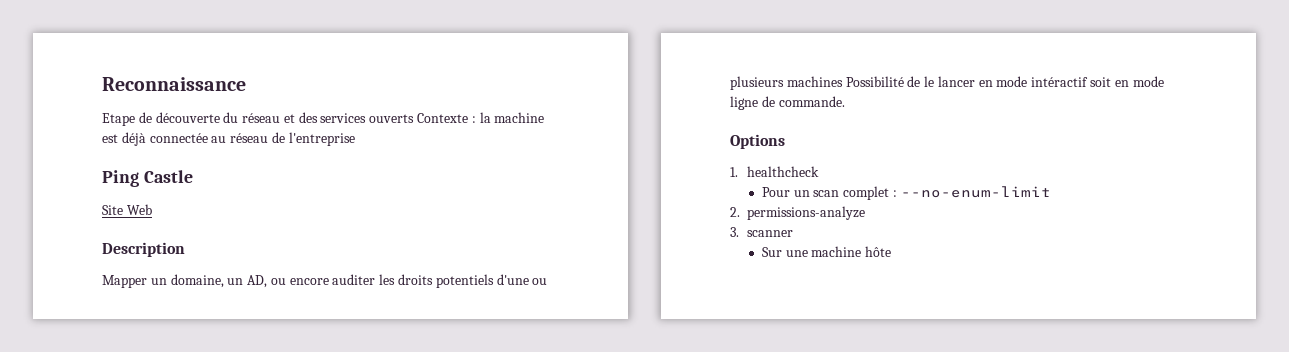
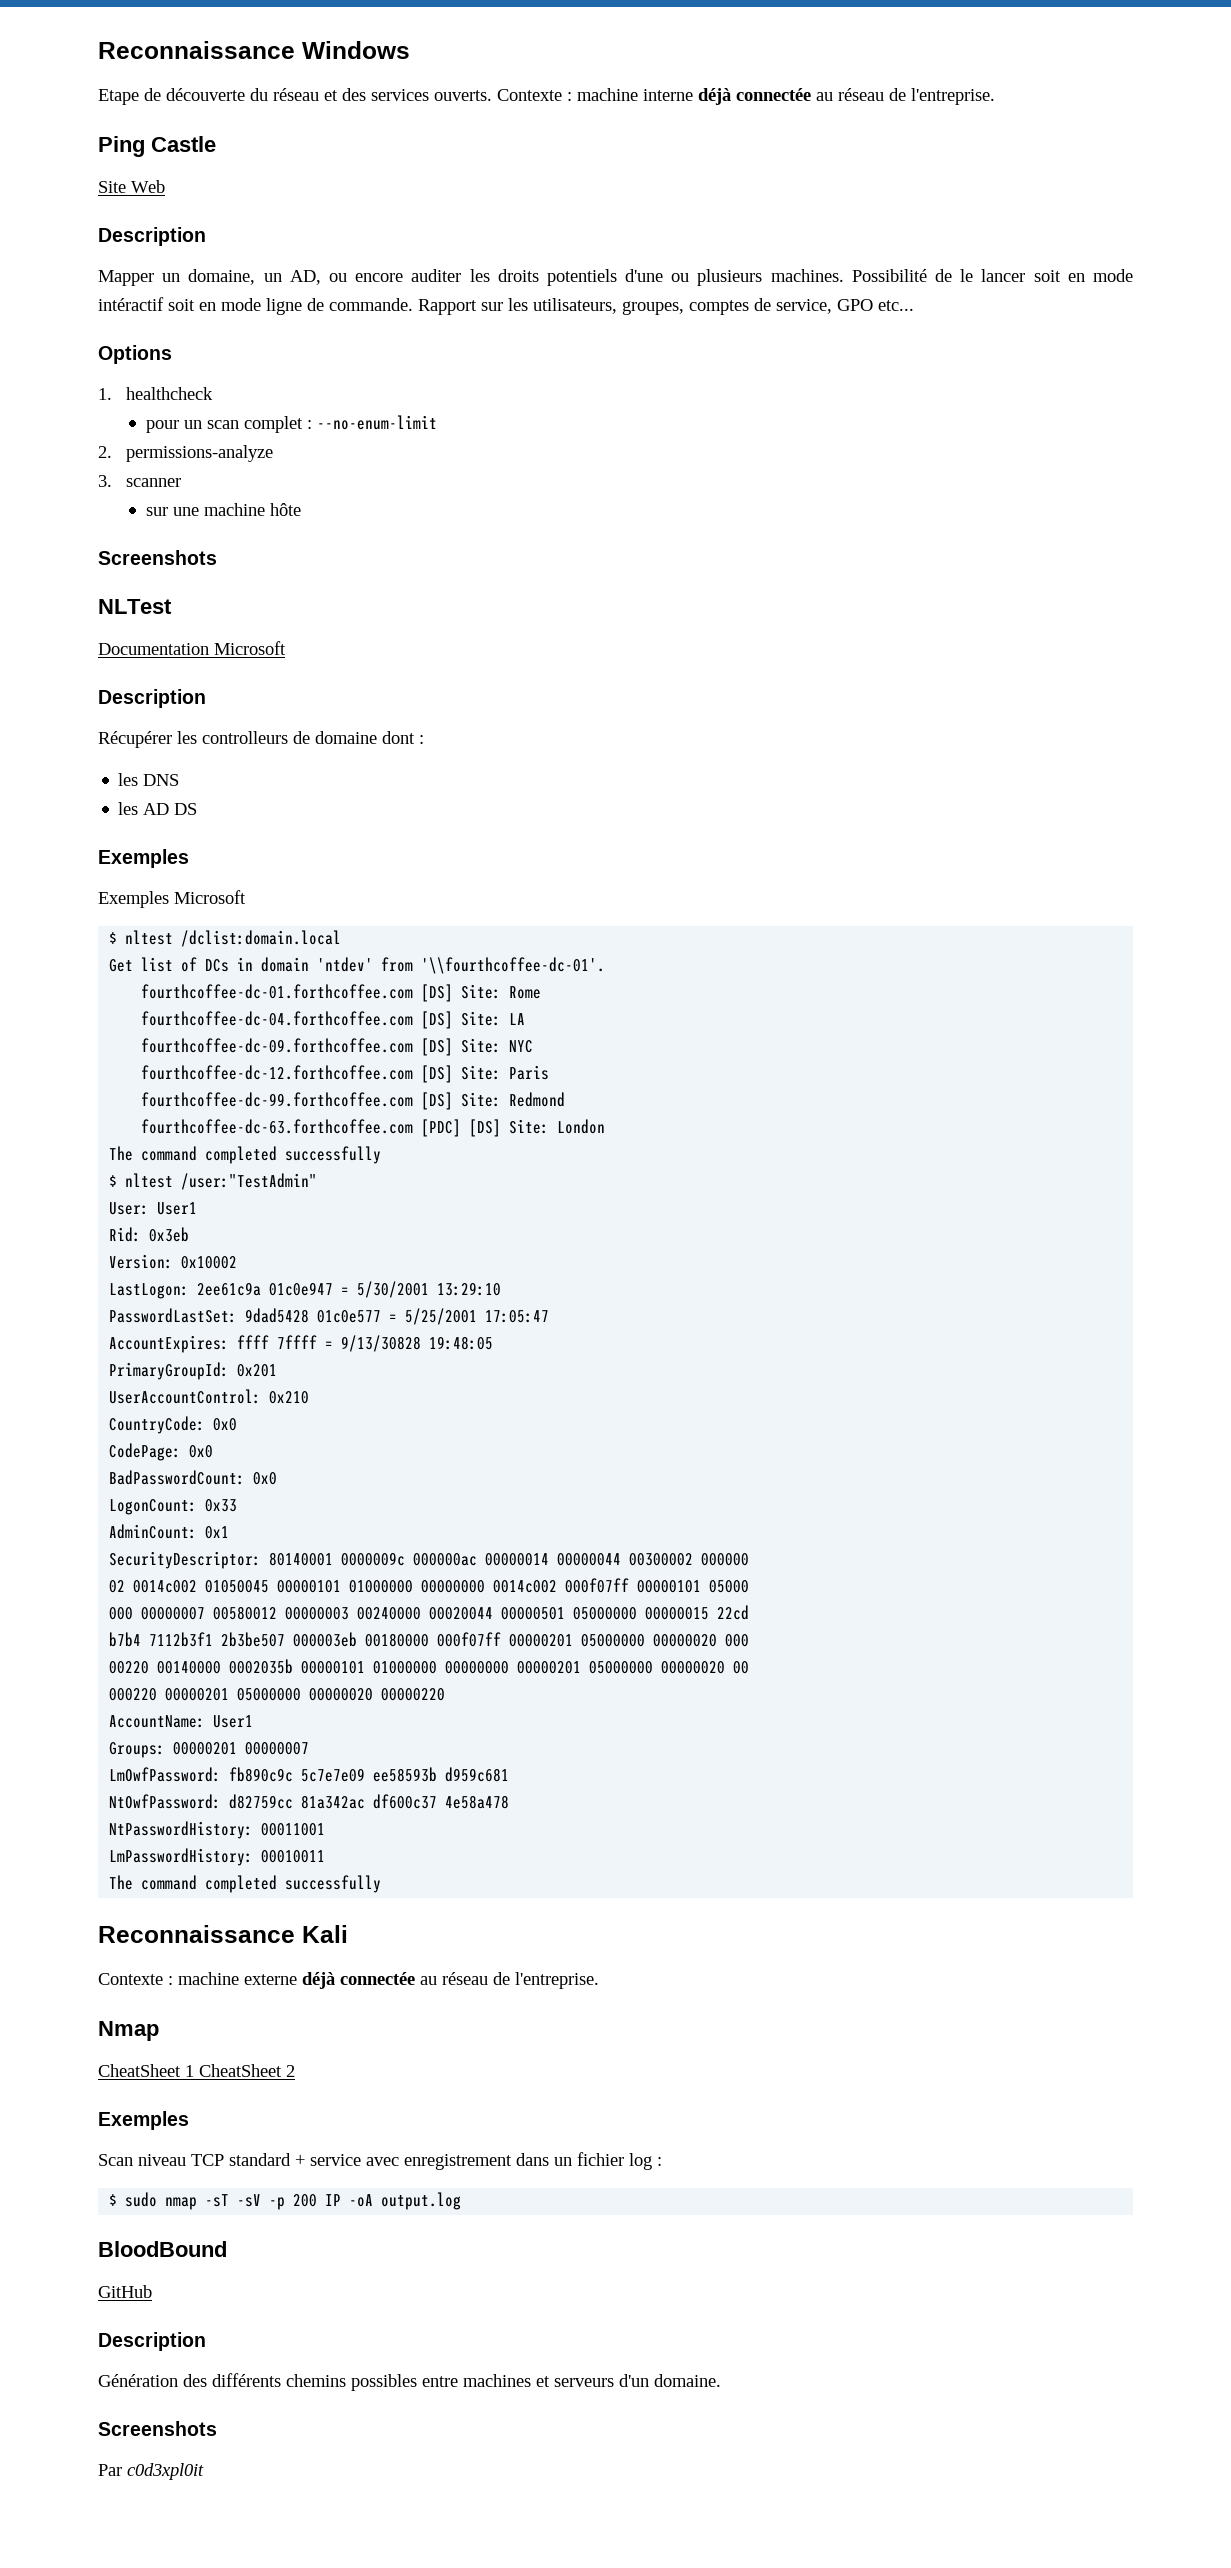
- Reconnaissance
+ Reconnaissance Windows
- Etape de découverte du réseau et des services ouverts Contexte : la machine est déjà connectée au réseau de l'entreprise
+ Etape de découverte du réseau et des services ouverts. Contexte : machine interne déjà connectée au réseau de l'entreprise.
- Mapper un domaine, un AD, ou encore auditer les droits potentiels d'une ou plusieurs machines Possibilité de le lancer en mode intéractif soit en mode ligne de commande.
+ Mapper un domaine, un AD, ou encore auditer les droits potentiels d'une ou plusieurs machines. Possibilité de le lancer soit en mode intéractif soit en mode ligne de commande. Rapport sur les utilisateurs, groupes, comptes de service, GPO etc...
- Pour un scan complet : --no-enum-limit
+ pour un scan complet : --no-enum-limit
- Sur une machine hôte
+ sur une machine hôte
+ Screenshots
+ NLTest
+ Documentation Microsoft
+ Description
+ Récupérer les controlleurs de domaine dont :
+ les DNS
+ les AD DS
+ Exemples
+ Exemples Microsoft
+ $ nltest /dclist:domain.local
+ Get list of DCs in domain 'ntdev' from '\\fourthcoffee-dc-01'.
+ fourthcoffee-dc-01.forthcoffee.com [DS] Site: Rome
+ fourthcoffee-dc-04.forthcoffee.com [DS] Site: LA
+ fourthcoffee-dc-09.forthcoffee.com [DS] Site: NYC
+ fourthcoffee-dc-12.forthcoffee.com [DS] Site: Paris
+ fourthcoffee-dc-99.forthcoffee.com [DS] Site: Redmond
+ fourthcoffee-dc-63.forthcoffee.com [PDC] [DS] Site: London
+ The command completed successfully
+ $ nltest /user:"TestAdmin"
+ User: User1
+ Rid: 0x3eb
+ Version: 0x10002
+ LastLogon: 2ee61c9a 01c0e947 = 5/30/2001 13:29:10
+ PasswordLastSet: 9dad5428 01c0e577 = 5/25/2001 17:05:47
+ AccountExpires: ffff 7ffff = 9/13/30828 19:48:05
+ PrimaryGroupId: 0x201
+ UserAccountControl: 0x210
+ CountryCode: 0x0
+ CodePage: 0x0
+ BadPasswordCount: 0x0
+ LogonCount: 0x33
+ AdminCount: 0x1
+ SecurityDescriptor: 80140001 0000009c 000000ac 00000014 00000044 00300002 000000
+ 02 0014c002 01050045 00000101 01000000 00000000 0014c002 000f07ff 00000101 05000
+ 000 00000007 00580012 00000003 00240000 00020044 00000501 05000000 00000015 22cd
+ b7b4 7112b3f1 2b3be507 000003eb 00180000 000f07ff 00000201 05000000 00000020 000
+ 00220 00140000 0002035b 00000101 01000000 00000000 00000201 05000000 00000020 00
+ 000220 00000201 05000000 00000020 00000220
+ AccountName: User1
+ Groups: 00000201 00000007
+ LmOwfPassword: fb890c9c 5c7e7e09 ee58593b d959c681
+ NtOwfPassword: d82759cc 81a342ac df600c37 4e58a478
+ NtPasswordHistory: 00011001
+ LmPasswordHistory: 00010011
+ The command completed successfully
+ Reconnaissance Kali
+ Contexte : machine externe déjà connectée au réseau de l'entreprise.
+ Nmap
+ CheatSheet 1 CheatSheet 2
+ Exemples
+ Scan niveau TCP standard + service avec enregistrement dans un fichier log :
+ $ sudo nmap -sT -sV -p 200 IP -oA output.log
+ BloodBound
+ GitHub
+ Description
+ Génération des différents chemins possibles entre machines et serveurs d'un domaine.
+ Screenshots
+ Par c0d3xpl0it

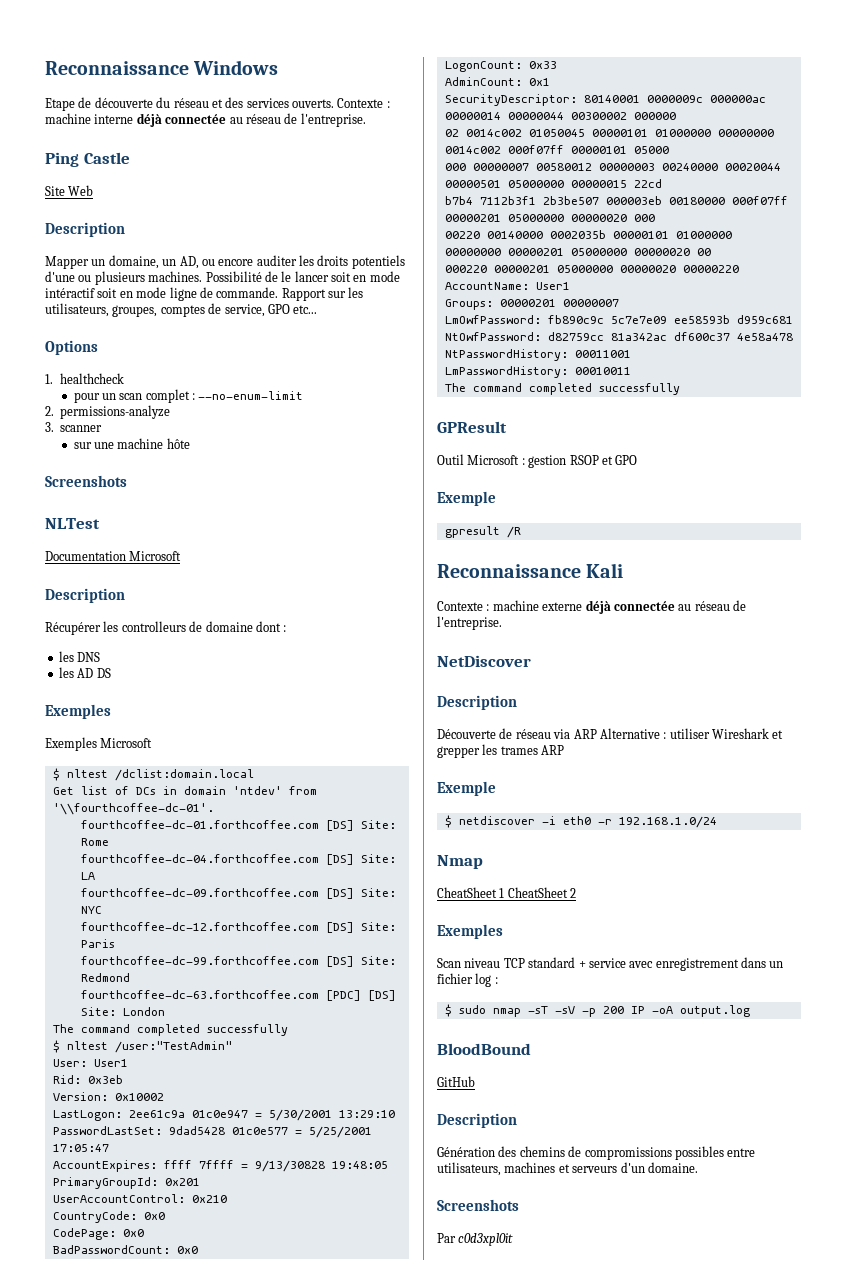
+ GPResult
+ Outil Microsoft : gestion RSOP et GPO
+ Exemple
+ gpresult /R
+ NetDiscover
+ Description
+ Découverte de réseau via ARP Alternative : utiliser Wireshark et grepper les trames ARP
+ Exemple
+ $ netdiscover -i eth0 -r 192.168.1.0/24
- Génération des différents chemins possibles entre machines et serveurs d'un domaine.
+ Génération des chemins de compromissions possibles entre utilisateurs, machines et serveurs d'un domaine.

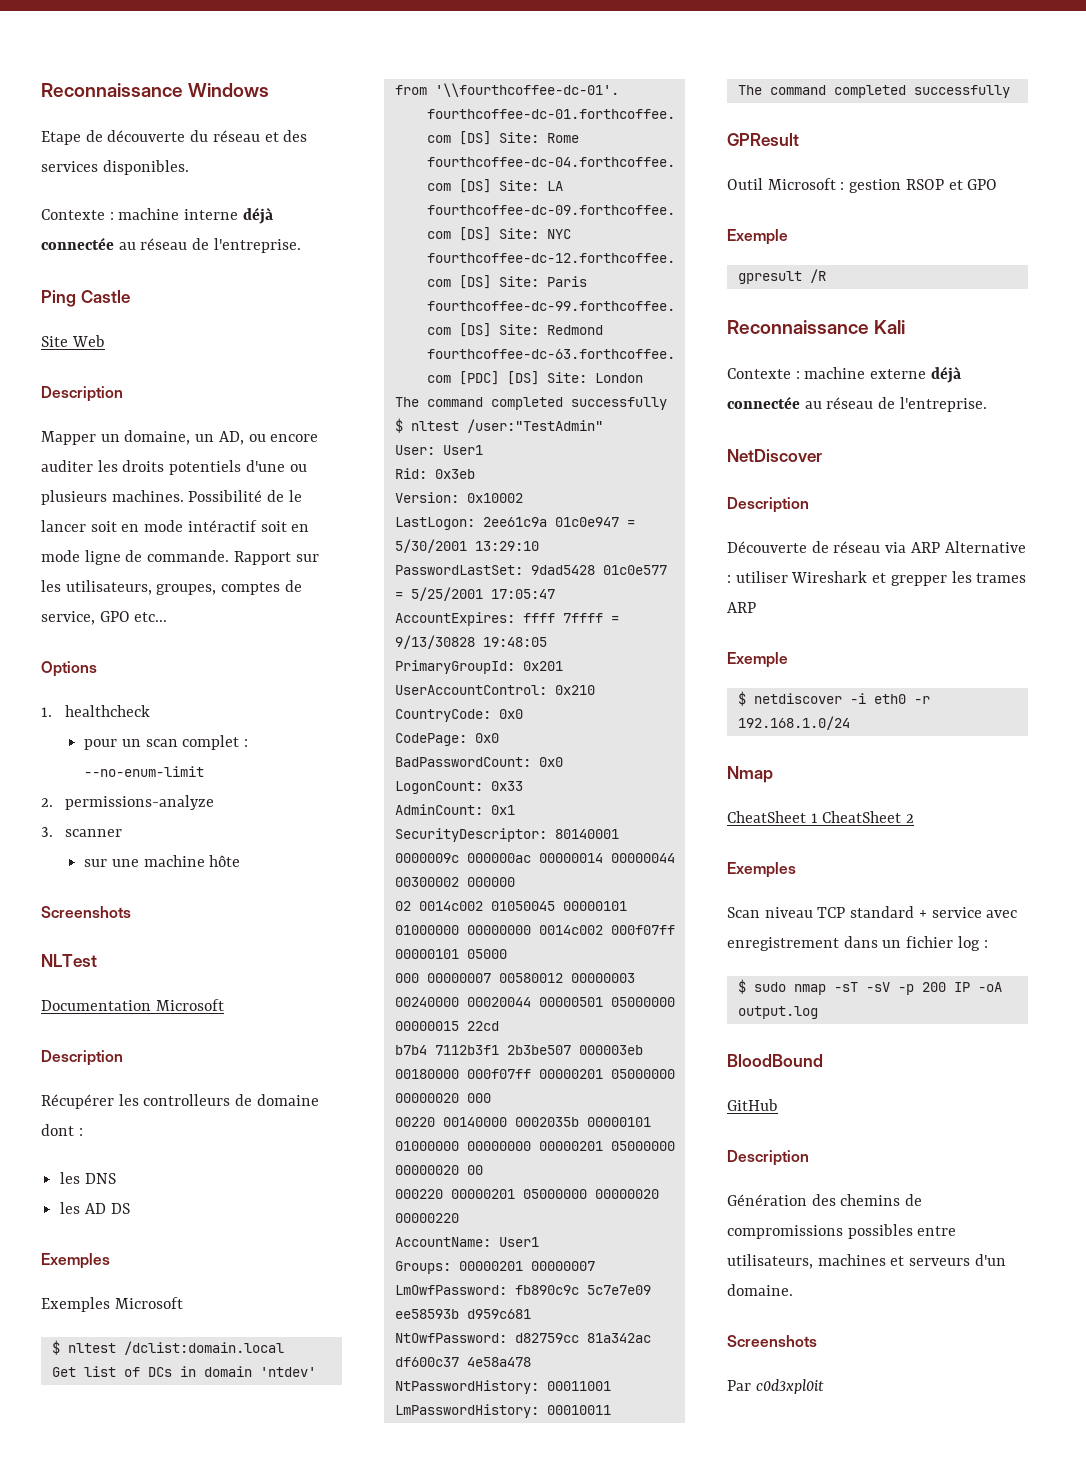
- Etape de découverte du réseau et des services ouverts. Contexte : machine interne déjà connectée au réseau de l'entreprise.
+ Etape de découverte du réseau et des services disponibles.
+ Contexte : machine interne déjà connectée au réseau de l'entreprise.

